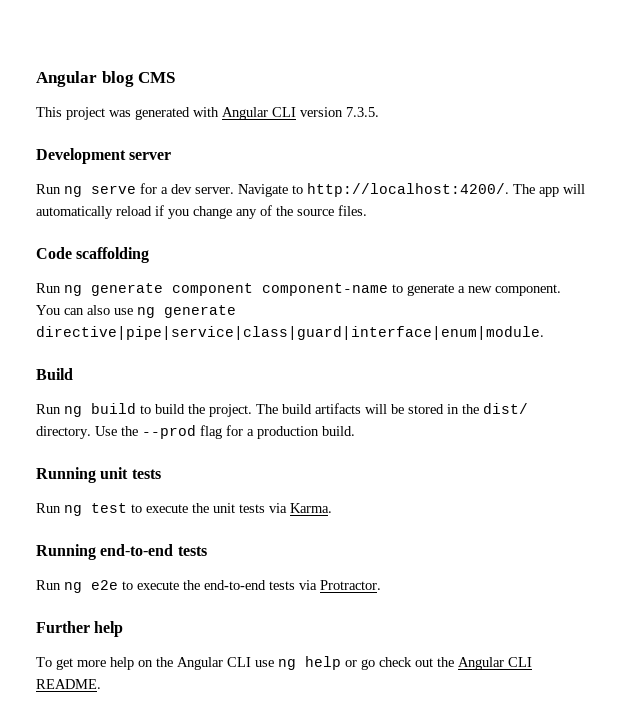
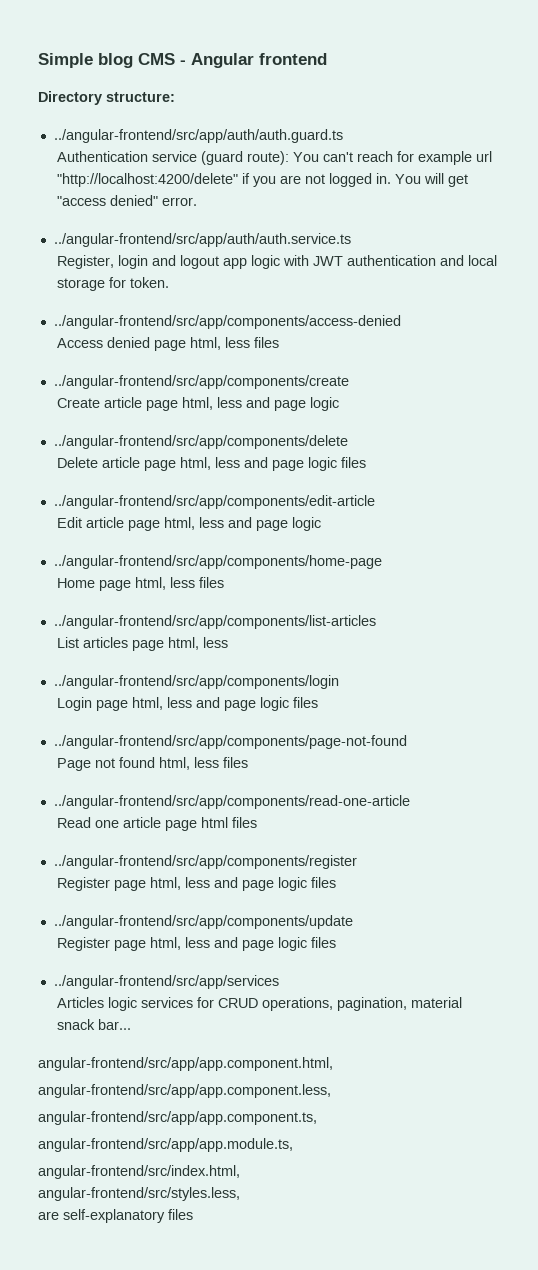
- Angular blog CMS
- This project was generated with Angular CLI version 7.3.5.
- Development server
- Run ng serve for a dev server. Navigate to http://localhost:4200/. The app will automatically reload if you change any of the source files.
- Code scaffolding
- Run ng generate component component-name to generate a new component. You can also use ng generate directive|pipe|service|class|guard|interface|enum|module.
- Build
- Run ng build to build the project. The build artifacts will be stored in the dist/ directory. Use the --prod flag for a production build.
- Running unit tests
- Run ng test to execute the unit tests via Karma.
- Running end-to-end tests
- Run ng e2e to execute the end-to-end tests via Protractor.
- Further help
- To get more help on the Angular CLI use ng help or go check out the Angular CLI README.
+ Simple blog CMS - Angular frontend
+ Directory structure:
+ ../angular-frontend/src/app/auth/auth.guard.ts
+ Authentication service (guard route): You can't reach for example url "http://localhost:4200/delete" if you are not logged in. You will get "access denied" error.
+ ../angular-frontend/src/app/auth/auth.service.ts
+ Register, login and logout app logic with JWT authentication and local storage for token.
+ ../angular-frontend/src/app/components/access-denied
+ Access denied page html, less files
+ ../angular-frontend/src/app/components/create
+ Create article page html, less and page logic
+ ../angular-frontend/src/app/components/delete
+ Delete article page html, less and page logic files
+ ../angular-frontend/src/app/components/edit-article
+ Edit article page html, less and page logic
+ ../angular-frontend/src/app/components/home-page
+ Home page html, less files
+ ../angular-frontend/src/app/components/list-articles
+ List articles page html, less
+ ../angular-frontend/src/app/components/login
+ Login page html, less and page logic files
+ ../angular-frontend/src/app/components/page-not-found
+ Page not found html, less files
+ ../angular-frontend/src/app/components/read-one-article
+ Read one article page html files
+ ../angular-frontend/src/app/components/register
+ Register page html, less and page logic files
+ ../angular-frontend/src/app/components/update
+ Register page html, less and page logic files
+ ../angular-frontend/src/app/services
+ Articles logic services for CRUD operations, pagination, material snack bar...
+ angular-frontend/src/app/app.component.html,
+ angular-frontend/src/app/app.component.less,
+ angular-frontend/src/app/app.component.ts,
+ angular-frontend/src/app/app.module.ts,
+ angular-frontend/src/index.html,
+ angular-frontend/src/styles.less,
+ are self-explanatory files

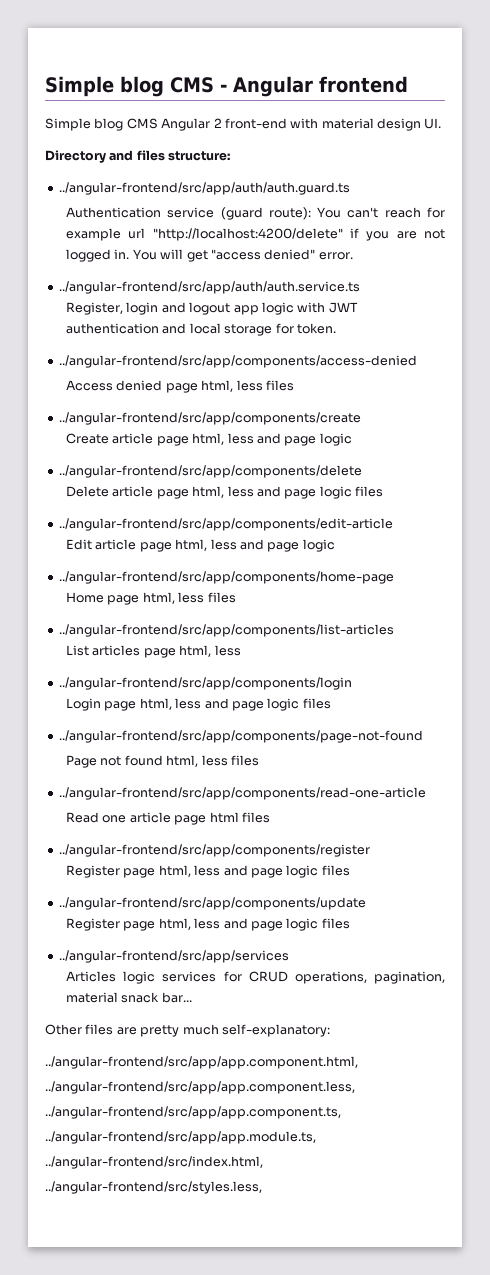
+ Simple blog CMS Angular 2 front-end with material design UI.
- Directory structure:
+ Directory and files structure:
- angular-frontend/src/app/app.component.html,
- angular-frontend/src/app/app.component.less,
- angular-frontend/src/app/app.component.ts,
- angular-frontend/src/app/app.module.ts,
- angular-frontend/src/index.html,
- angular-frontend/src/styles.less,
- are self-explanatory files
+ Other files are pretty much self-explanatory:
+ ../angular-frontend/src/app/app.component.html,
+ ../angular-frontend/src/app/app.component.less,
+ ../angular-frontend/src/app/app.component.ts,
+ ../angular-frontend/src/app/app.module.ts,
+ ../angular-frontend/src/index.html,
+ ../angular-frontend/src/styles.less,

